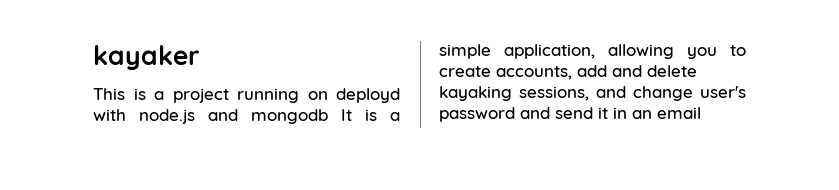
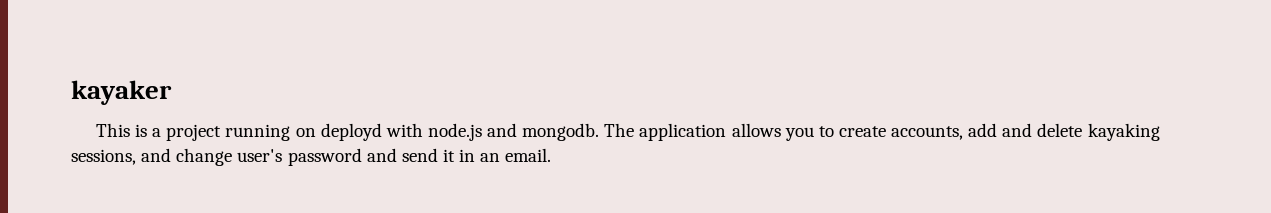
- This is a project running on deployd with node.js and mongodb It is a simple application, allowing you to create accounts, add and delete kayaking sessions, and change user's password and send it in an email
+ This is a project running on deployd with node.js and mongodb. The application allows you to create accounts, add and delete kayaking sessions, and change user's password and send it in an email.

